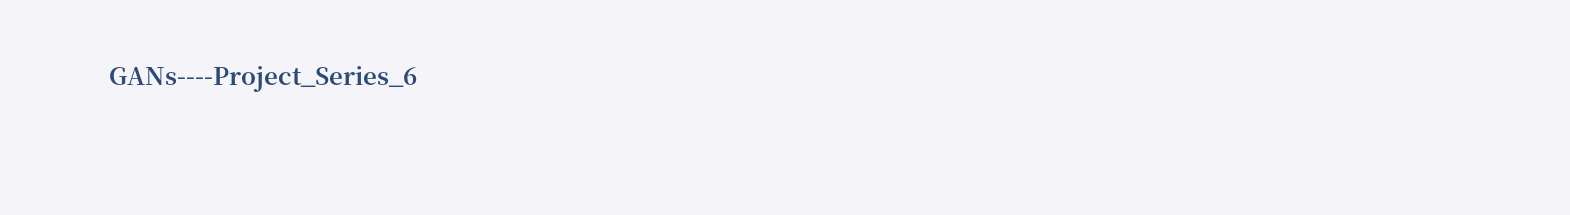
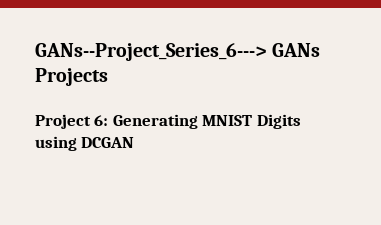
- GANs----Project_Series_6
+ GANs--Project_Series_6---> GANs Projects
+ Project 6: Generating MNIST Digits using DCGAN

